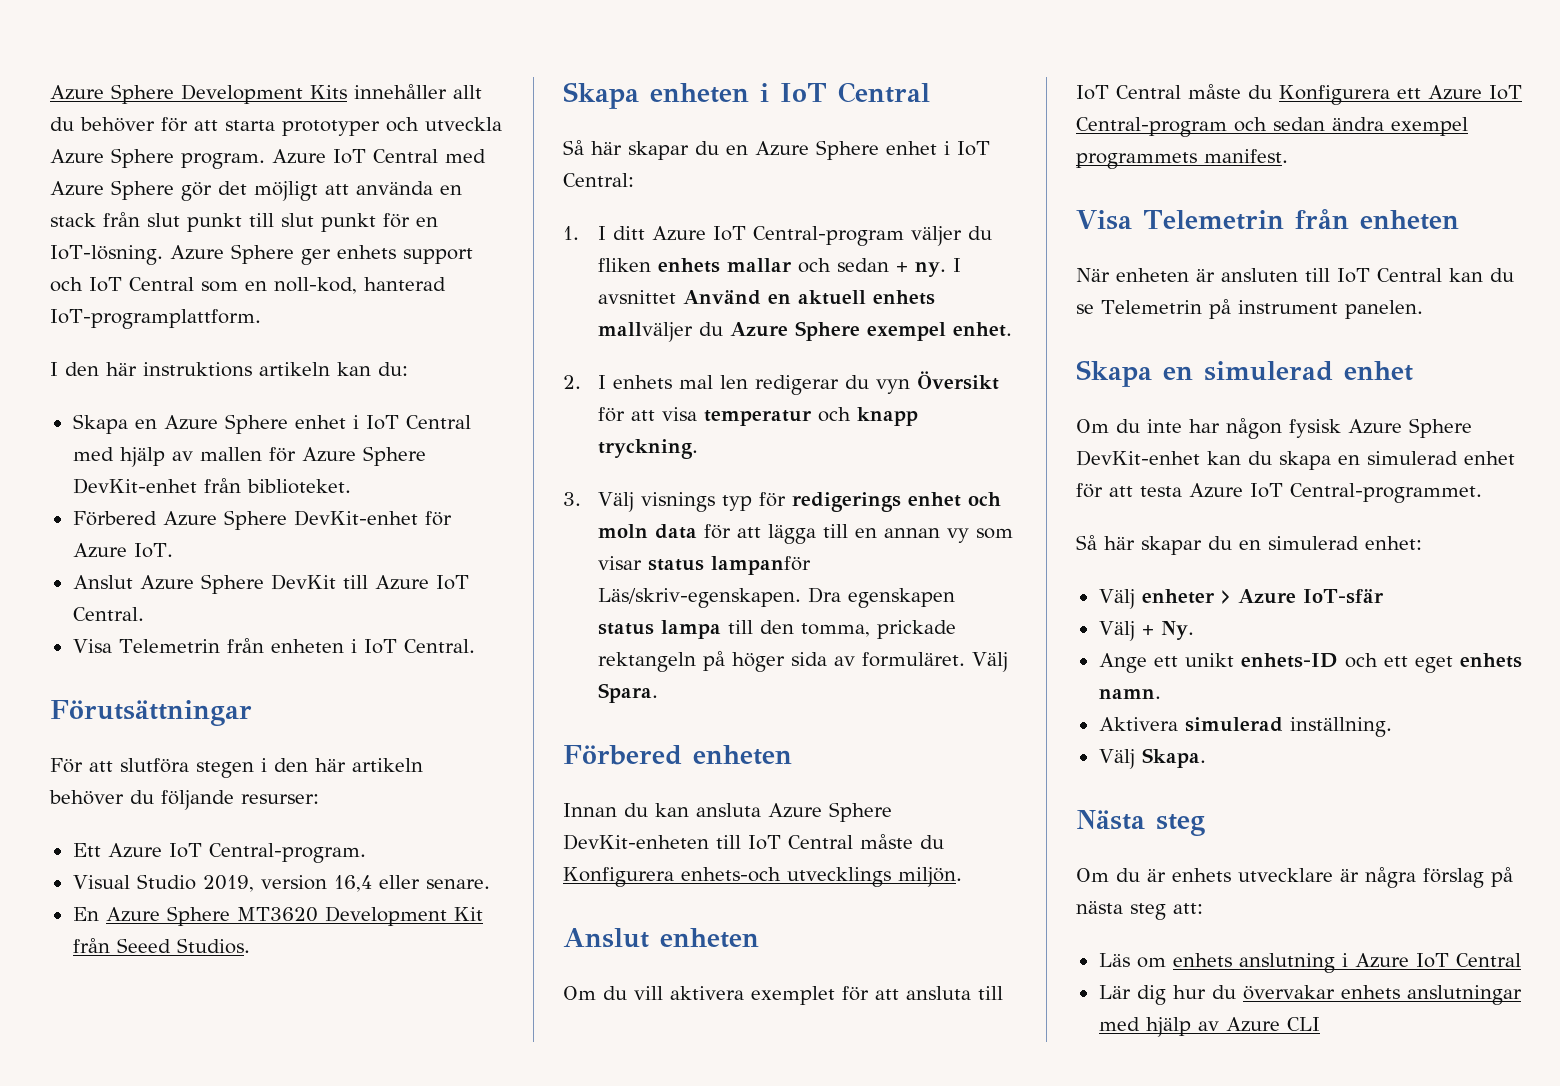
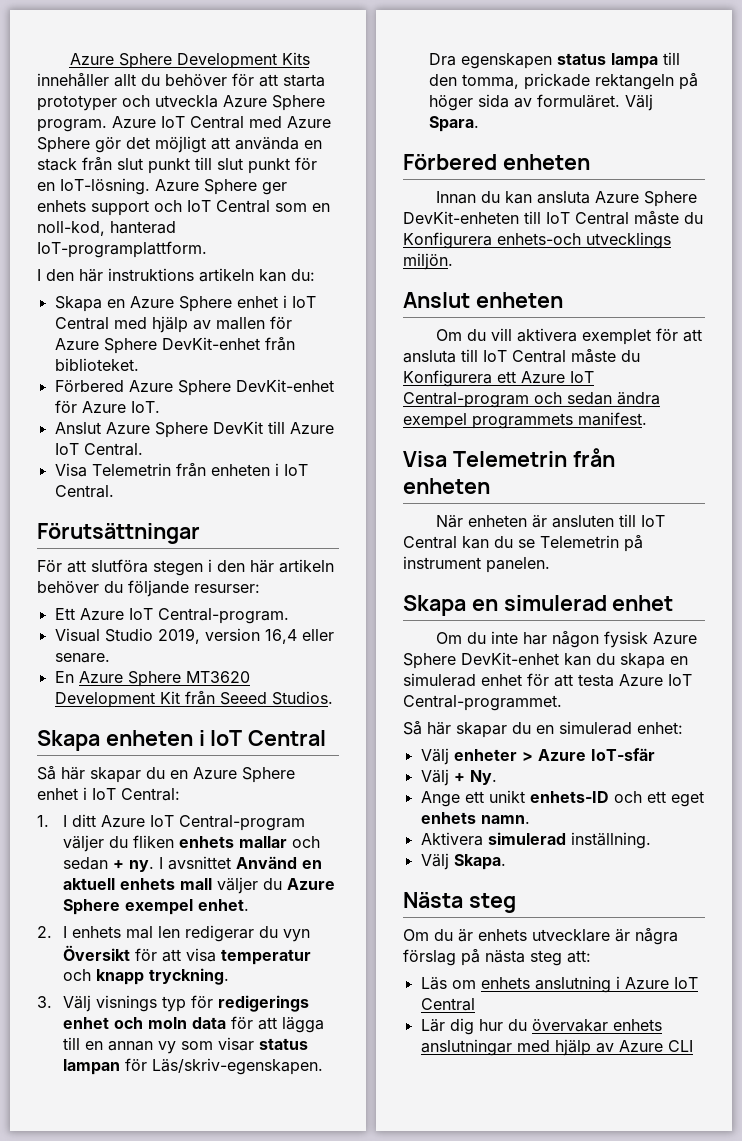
- I avsnittet Använd en aktuell enhets mallväljer du Azure Sphere exempel enhet.
+ I avsnittet Använd en aktuell enhets mall väljer du Azure Sphere exempel enhet.
- 3. Välj visnings typ för redigerings enhet och moln data för att lägga till en annan vy som visar status lampanför Läs/skriv-egenskapen.
+ 3. Välj visnings typ för redigerings enhet och moln data för att lägga till en annan vy som visar status lampan för Läs/skriv-egenskapen.

